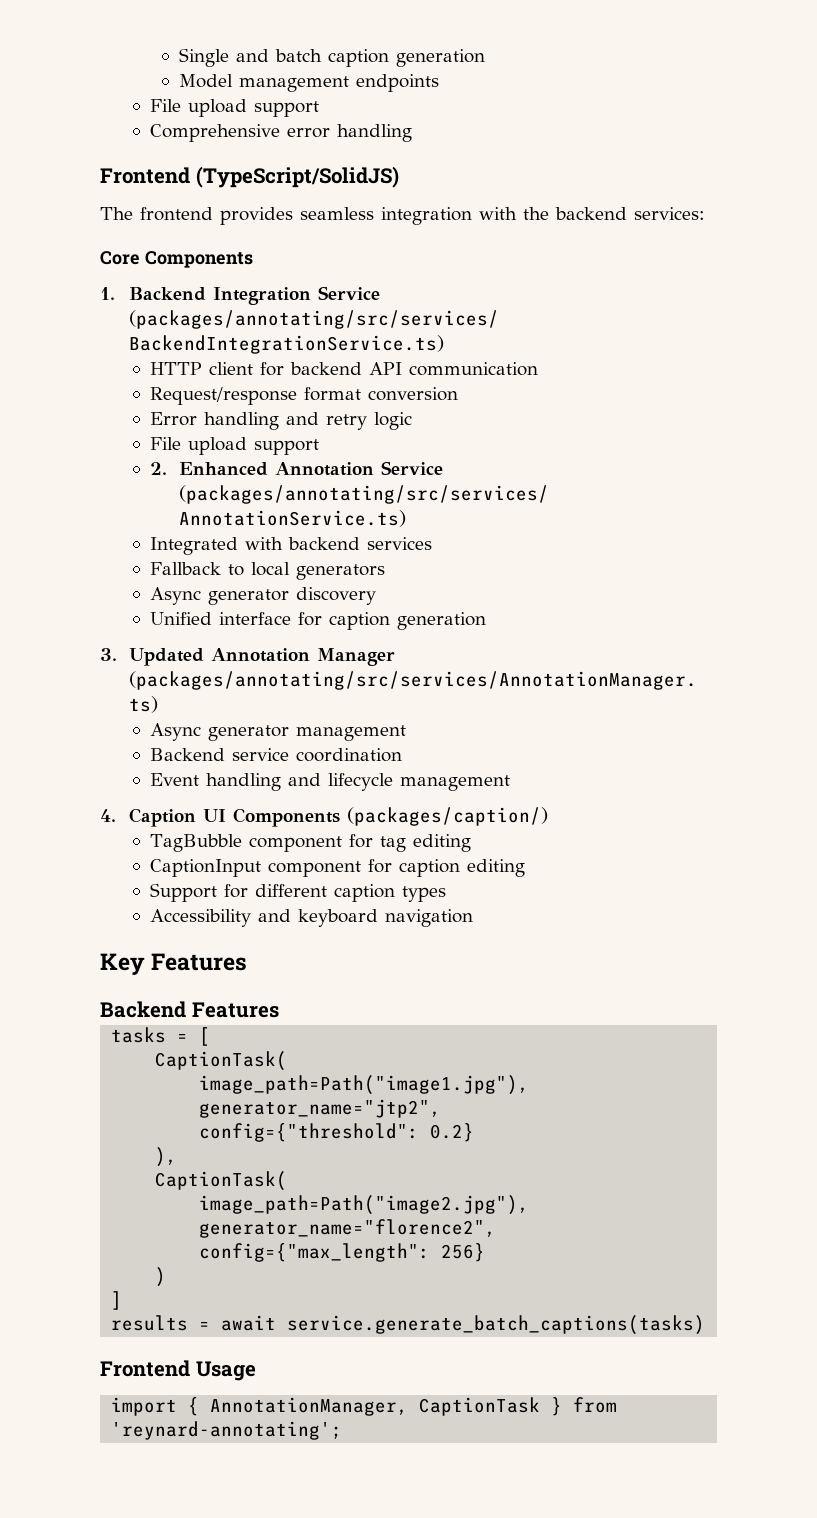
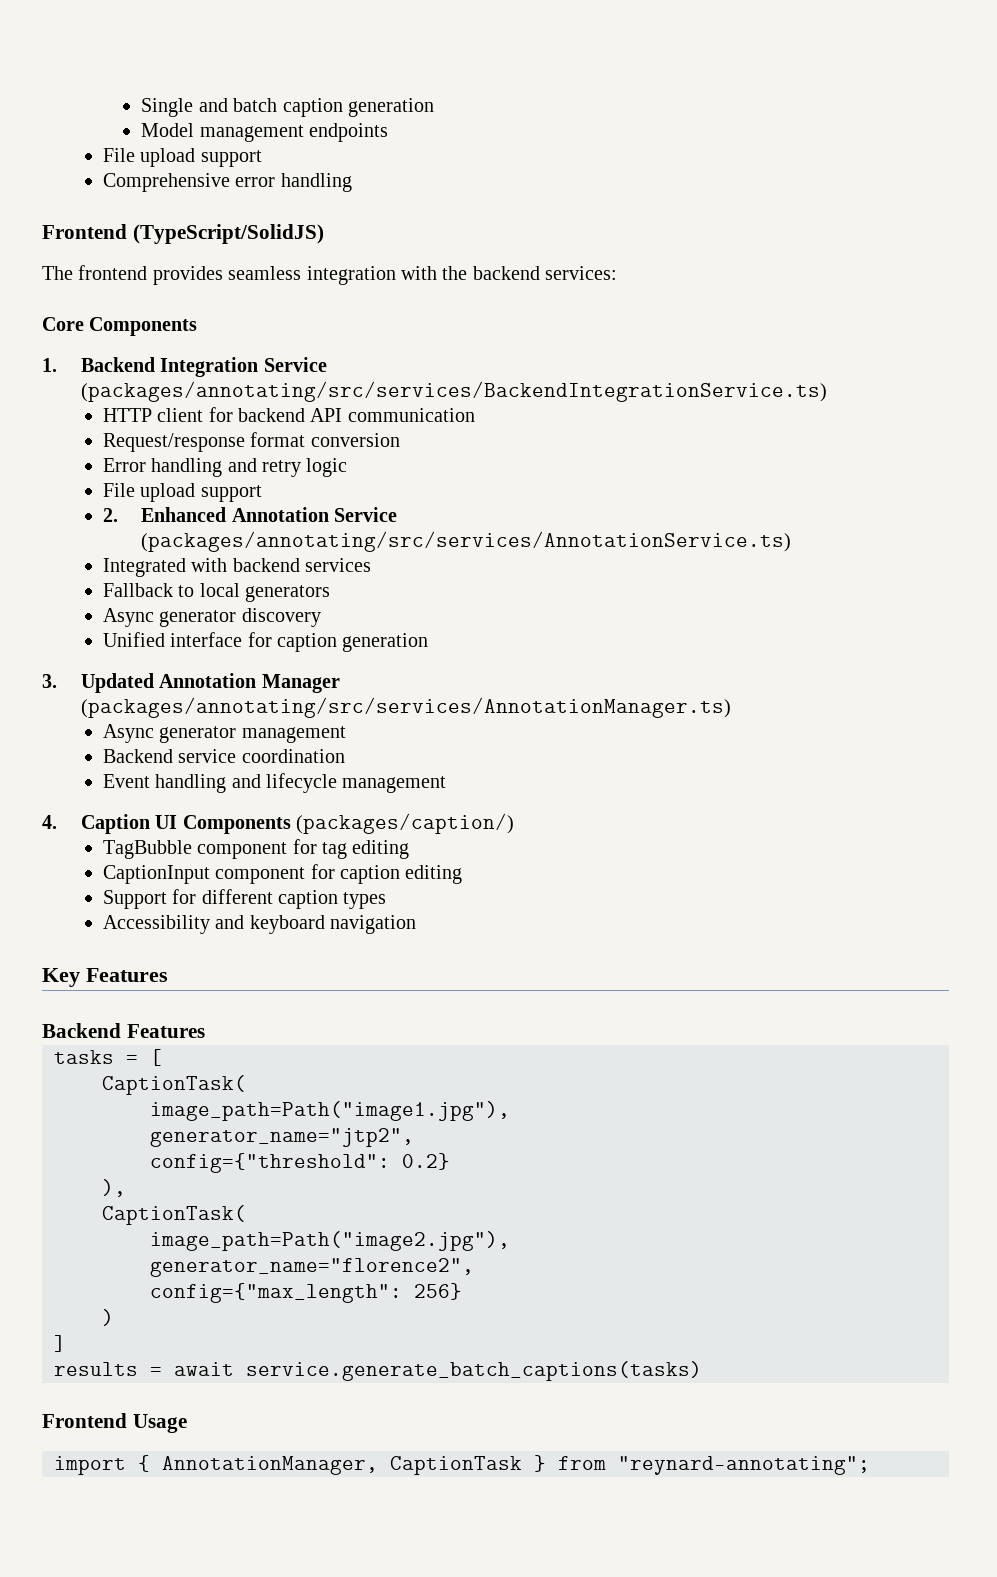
- import { AnnotationManager, CaptionTask } from 'reynard-annotating';
+ import { AnnotationManager, CaptionTask } from "reynard-annotating";

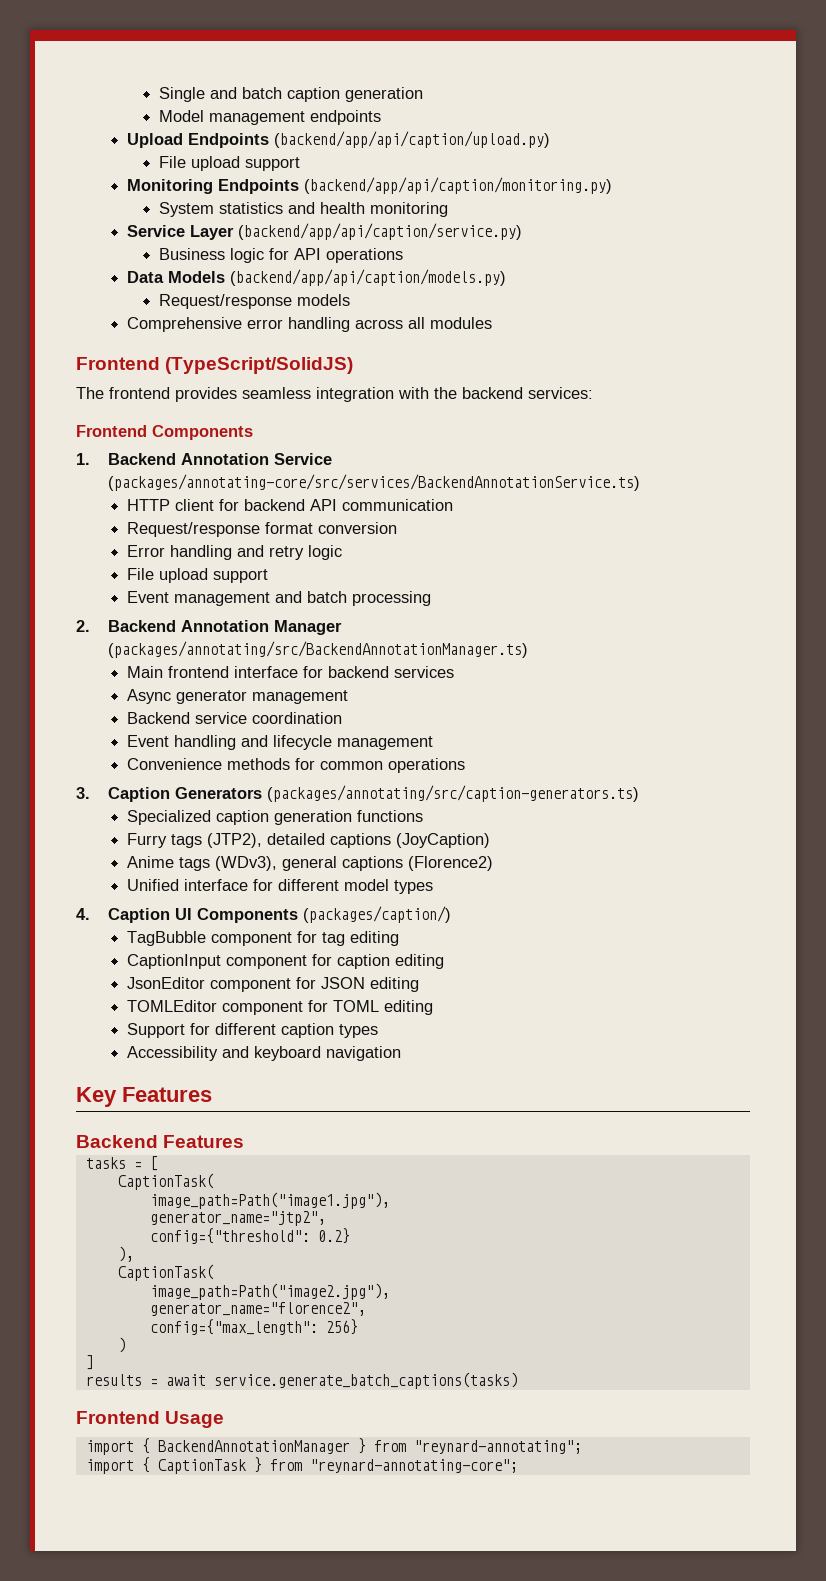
  Model management endpoints
+ Upload Endpoints (backend/app/api/caption/upload.py)
  File upload support
+ Monitoring Endpoints (backend/app/api/caption/monitoring.py)
+ System statistics and health monitoring
+ Service Layer (backend/app/api/caption/service.py)
+ Business logic for API operations
+ Data Models (backend/app/api/caption/models.py)
+ Request/response models
- Comprehensive error handling
+ Comprehensive error handling across all modules
- Core Components
+ Frontend Components
- 1. Backend Integration Service (packages/annotating/src/services/BackendIntegrationService.ts)
+ 1. Backend Annotation Service (packages/annotating-core/src/services/BackendAnnotationService.ts)
- 2. Enhanced Annotation Service (packages/annotating/src/services/AnnotationService.ts)
- Integrated with backend services
- Fallback to local generators
- Async generator discovery
- Unified interface for caption generation
- 3. Updated Annotation Manager (packages/annotating/src/services/AnnotationManager.ts)
+ Event management and batch processing
+ 2. Backend Annotation Manager (packages/annotating/src/BackendAnnotationManager.ts)
+ Main frontend interface for backend services
+ Convenience methods for common operations
+ 3. Caption Generators (packages/annotating/src/caption-generators.ts)
+ Specialized caption generation functions
+ Furry tags (JTP2), detailed captions (JoyCaption)
+ Anime tags (WDv3), general captions (Florence2)
+ Unified interface for different model types
+ JsonEditor component for JSON editing
+ TOMLEditor component for TOML editing
- import { AnnotationManager, CaptionTask } from "reynard-annotating";
+ import { BackendAnnotationManager } from "reynard-annotating";
+ import { CaptionTask } from "reynard-annotating-core";

